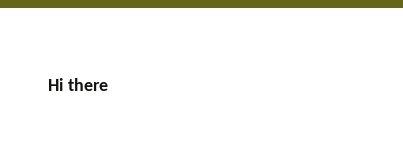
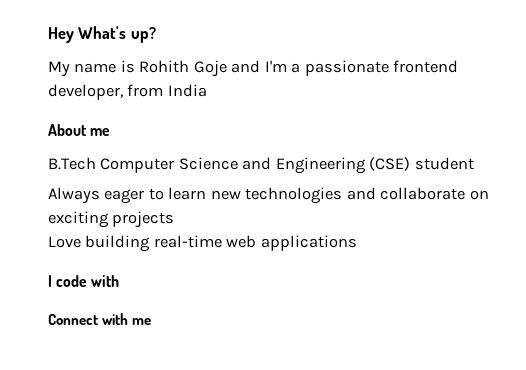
- Hi there
+ Hey What's up?
+ My name is Rohith Goje and I'm a passionate frontend developer, from India
+ About me
+ B.Tech Computer Science and Engineering (CSE) student
+ Always eager to learn new technologies and collaborate on exciting projects
+ Love building real-time web applications
+ I code with
+ Connect with me

